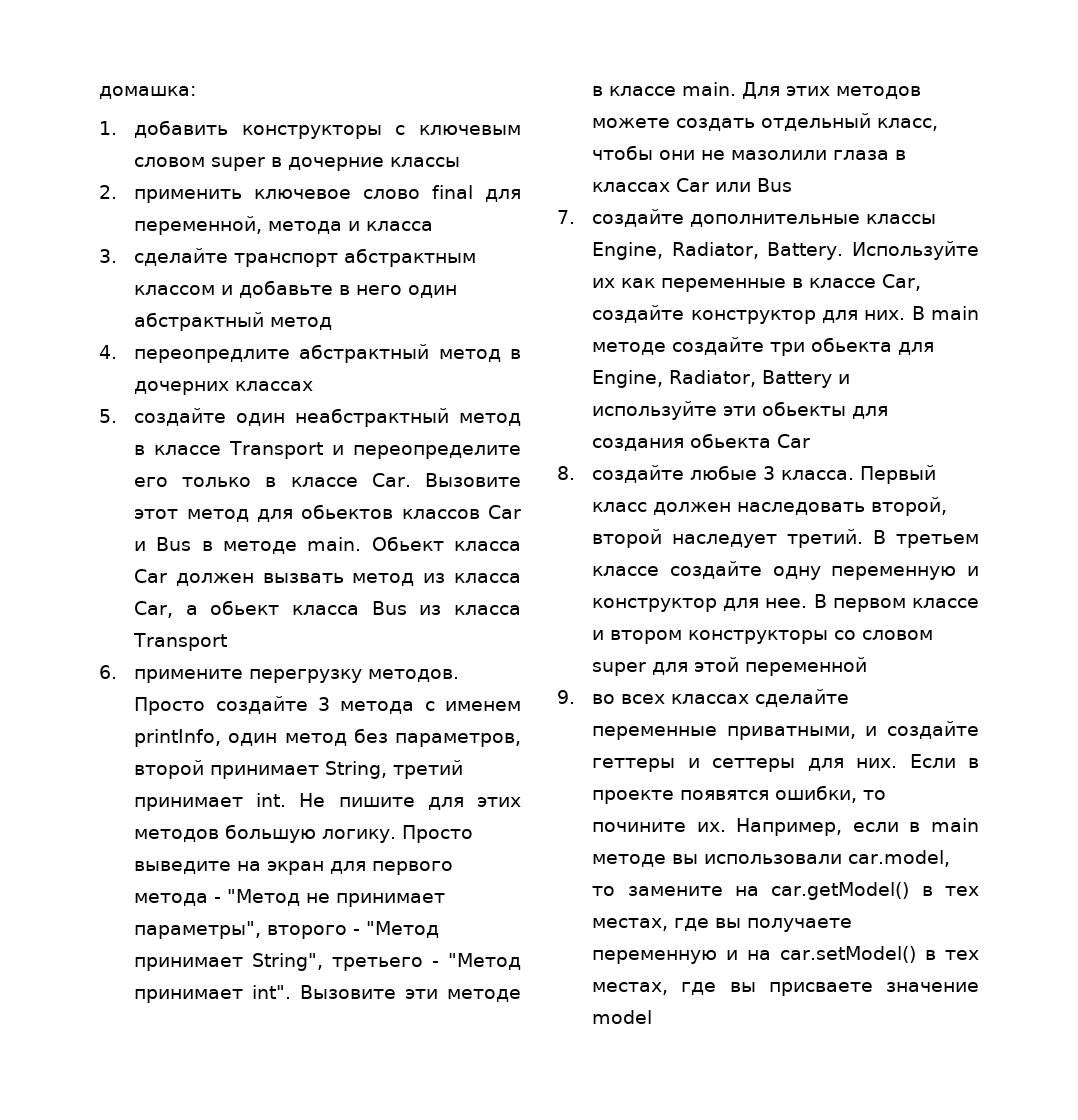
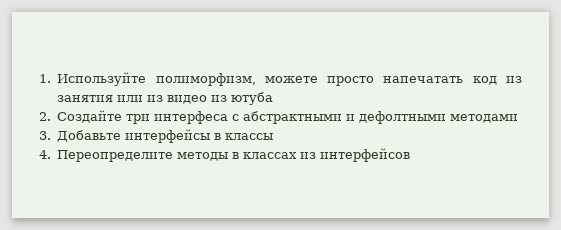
- домашка:
- 1. добавить конструкторы с ключевым словом super в дочерние классы
- 2. применить ключевое слово final для переменной, метода и класса
- 3. сделайте транспорт абстрактным классом и добавьте в него один абстрактный метод
- 4. переопредлите абстрактный метод в дочерних классах
- 5. создайте один неабстрактный метод в классе Transport и переопределите его только в классе Сar. Вызовите этот метод для обьектов классов Сar и Bus в методе main. Обьект класса Car должен вызвать метод из класса Car, а обьект класса Bus из класса Transport
- 6. примените перегрузку методов. Просто создайте 3 метода с именем printInfo, один метод без параметров, второй принимает String, третий принимает int. Не пишите для этих методов большую логику. Просто выведите на экран для первого метода - "Метод не принимает параметры", второго - "Метод принимает String", третьего - "Метод принимает int". Вызовите эти методе в классе main. Для этих методов можете создать отдельный класс, чтобы они не мазолили глаза в классах Car или Bus
- 7. создайте дополнительные классы Engine, Radiator, Battery. Используйте их как переменные в классе Car, создайте конструктор для них. В main методе создайте три обьекта для Engine, Radiator, Battery и используйте эти обьекты для создания обьекта Car
- 8. создайте любые 3 класса. Первый класс должен наследовать второй, второй наследует третий. В третьем классе создайте одну переменную и конструктор для нее. В первом классе и втором конструкторы со словом super для этой переменной
- 9. во всех классах сделайте переменные приватными, и создайте геттеры и сеттеры для них. Если в проекте появятся ошибки, то почините их. Например, если в main методе вы использовали car.model, то замените на car.getModel() в тех местах, где вы получаете переменную и на car.setModel() в тех местах, где вы присваете значение model
+ 1. Используйте полиморфизм, можете просто напечатать код из занятия или из видео из ютуба
+ 2. Создайте три интерфеса с абстрактными и дефолтными методами
+ 3. Добавьте интерфейсы в классы
+ 4. Переопределите методы в классах из интерфейсов

